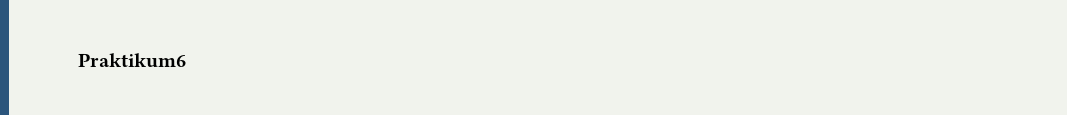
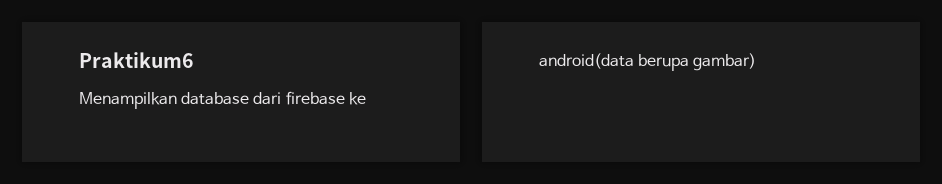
+ Menampilkan database dari firebase ke android(data berupa gambar)

